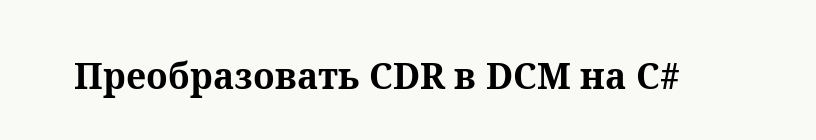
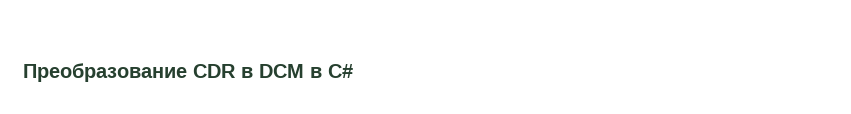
- Преобразовать CDR в DCM на C#
+ Преобразование CDR в DCM в C#

